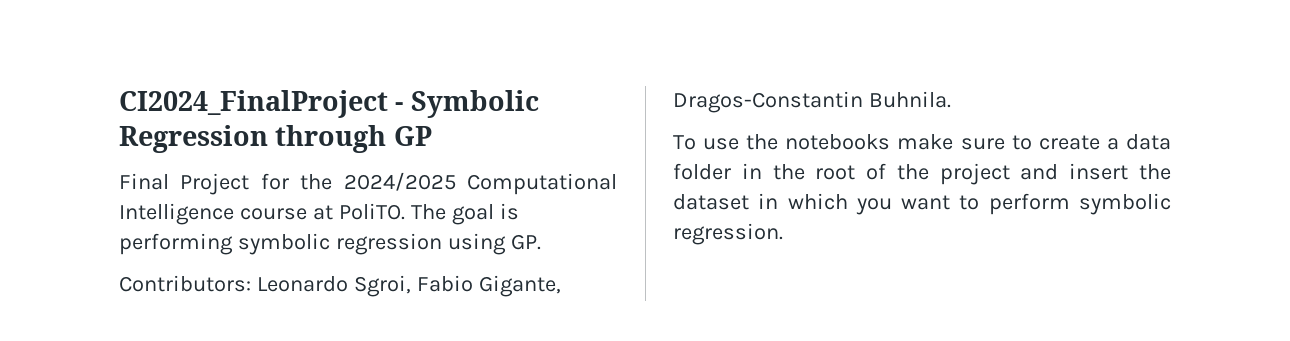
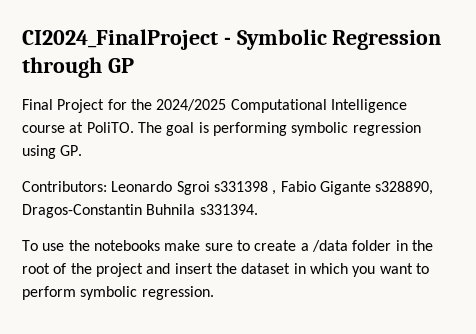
- Contributors: Leonardo Sgroi, Fabio Gigante, Dragos-Constantin Buhnila.
+ Contributors: Leonardo Sgroi s331398 , Fabio Gigante s328890, Dragos-Constantin Buhnila s331394.
- To use the notebooks make sure to create a data folder in the root of the project and insert the dataset in which you want to perform symbolic regression.
+ To use the notebooks make sure to create a /data folder in the root of the project and insert the dataset in which you want to perform symbolic regression.

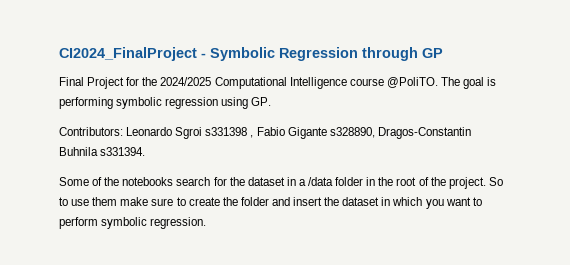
- Final Project for the 2024/2025 Computational Intelligence course at PoliTO.
+ Final Project for the 2024/2025 Computational Intelligence course @PoliTO.
- To use the notebooks make sure to create a /data folder in the root of the project and insert the dataset in which you want to perform symbolic regression.
+ Some of the notebooks search for the dataset in a /data folder in the root of the project. So to use them make sure to create the folder and insert the dataset in which you want to perform symbolic regression.

